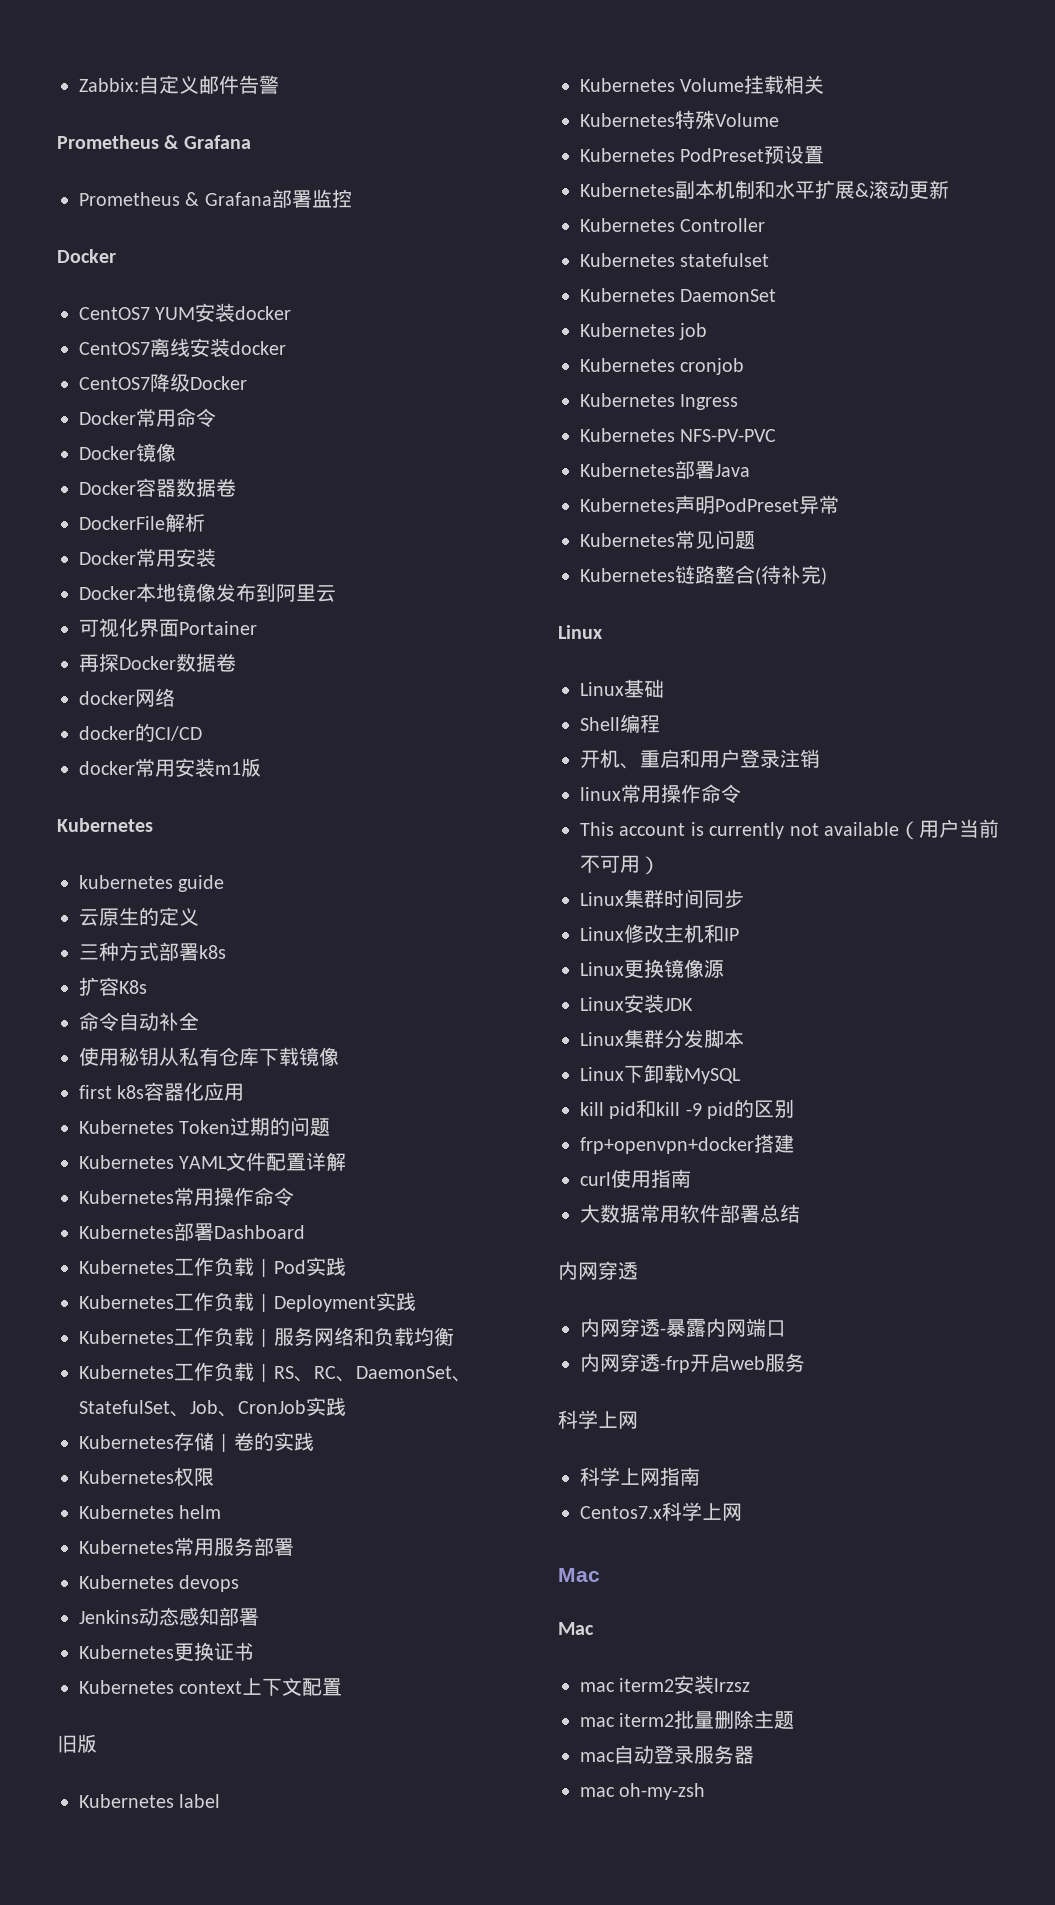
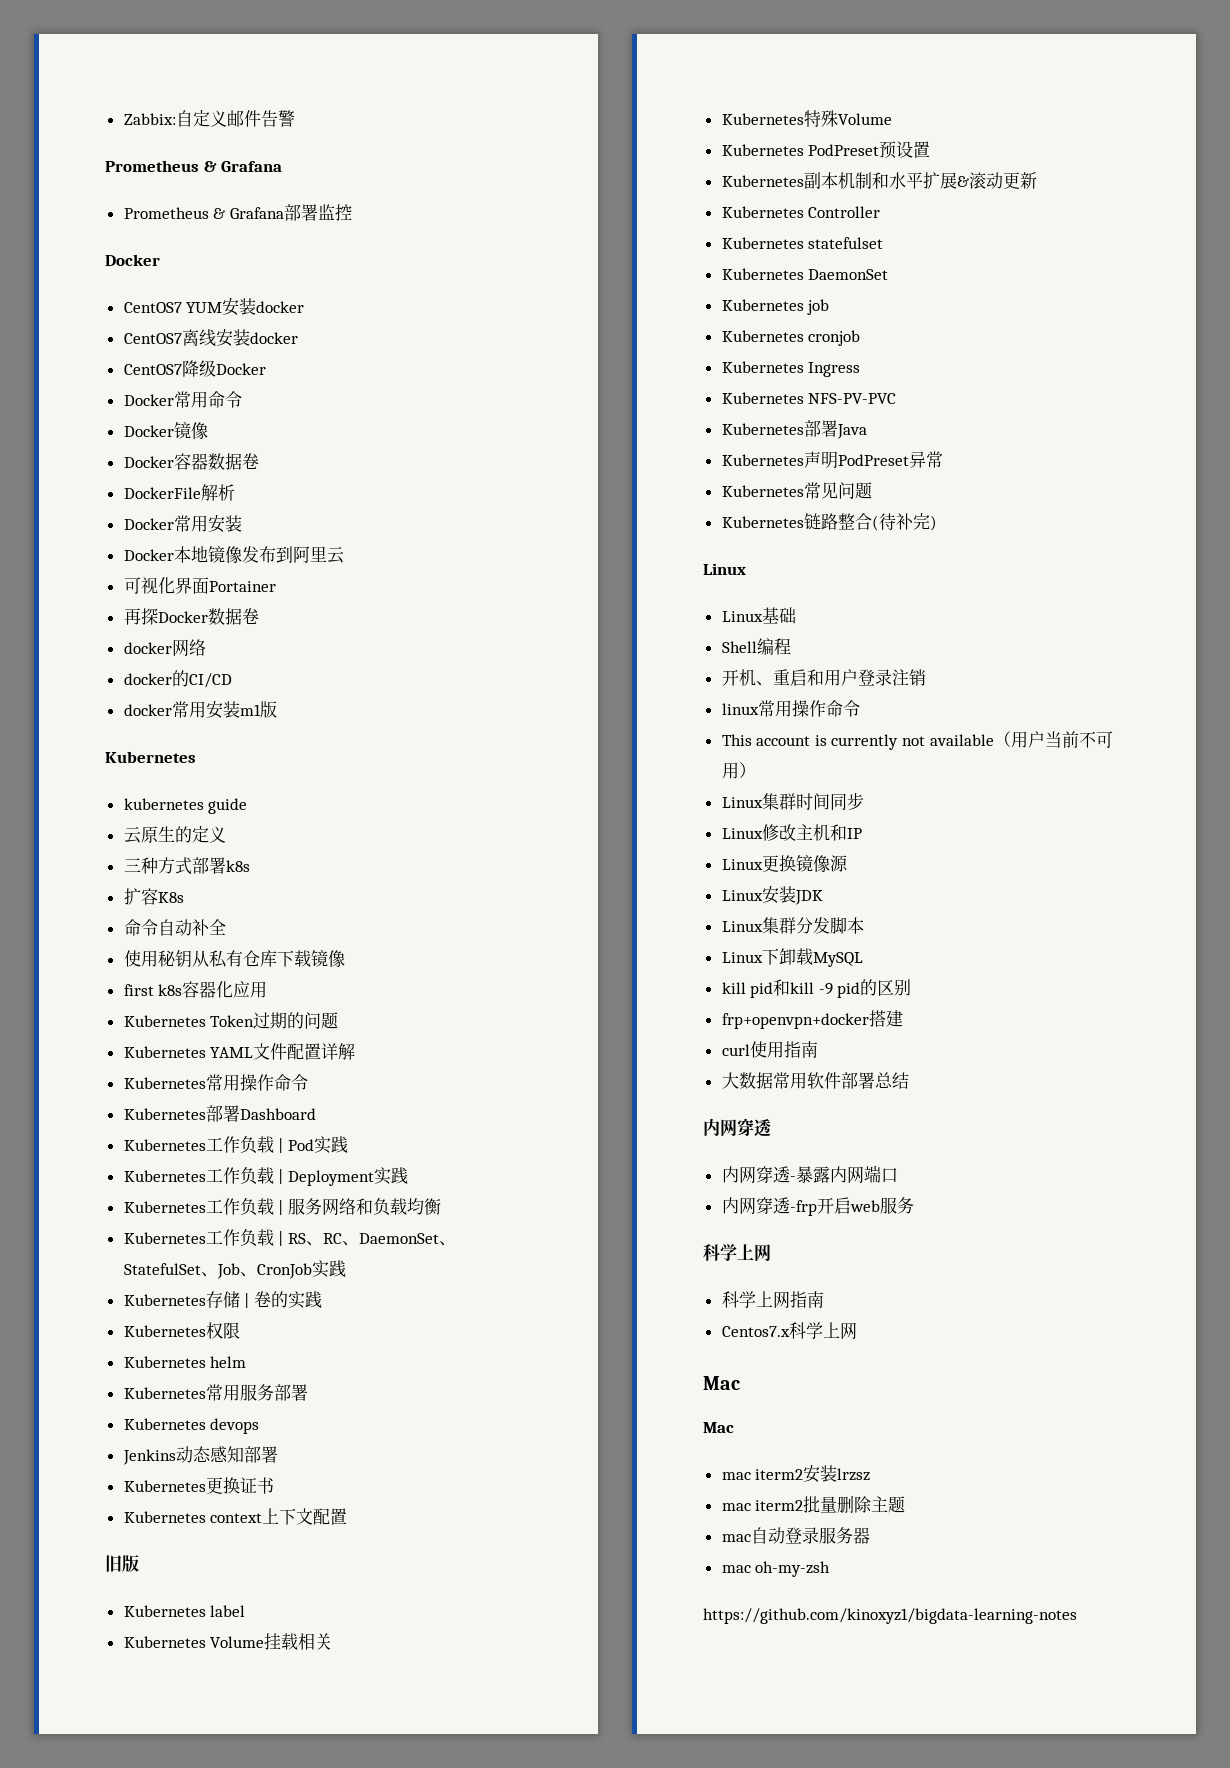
+ https://github.com/kinoxyz1/bigdata-learning-notes

